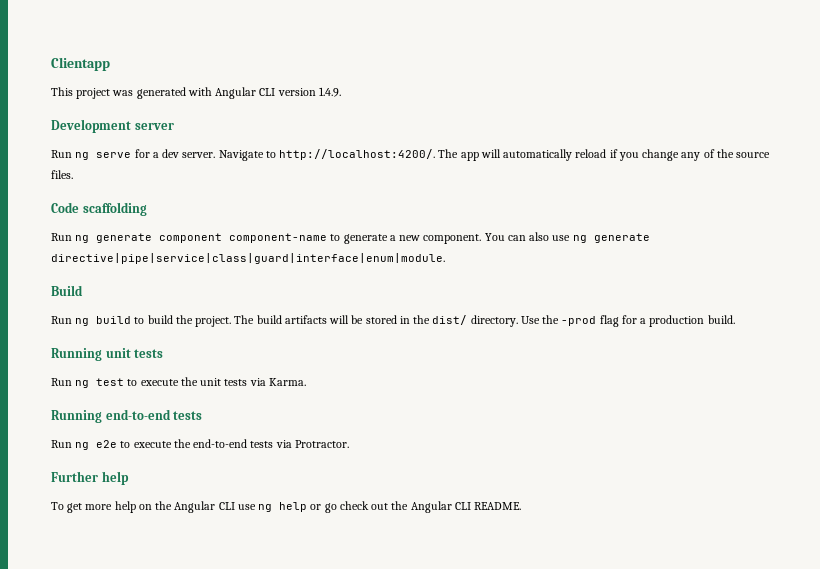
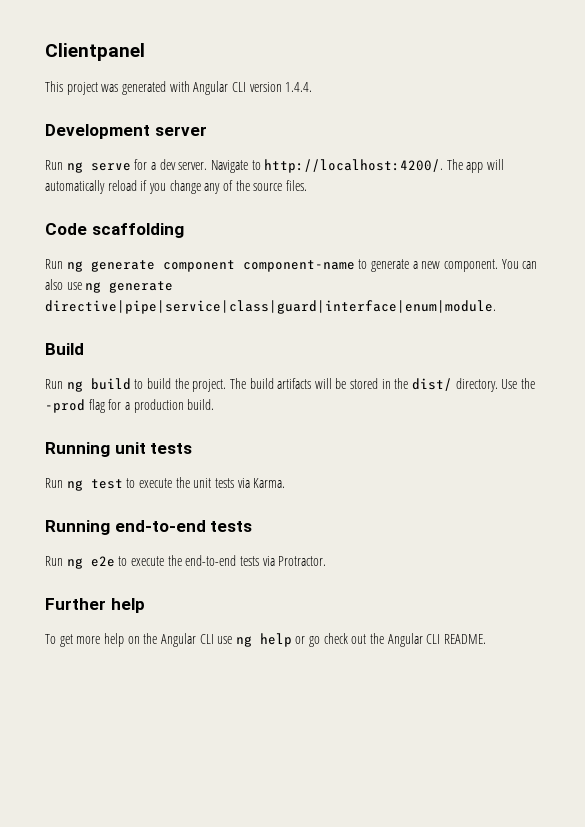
- Clientapp
+ Clientpanel
- This project was generated with Angular CLI version 1.4.9.
+ This project was generated with Angular CLI version 1.4.4.

